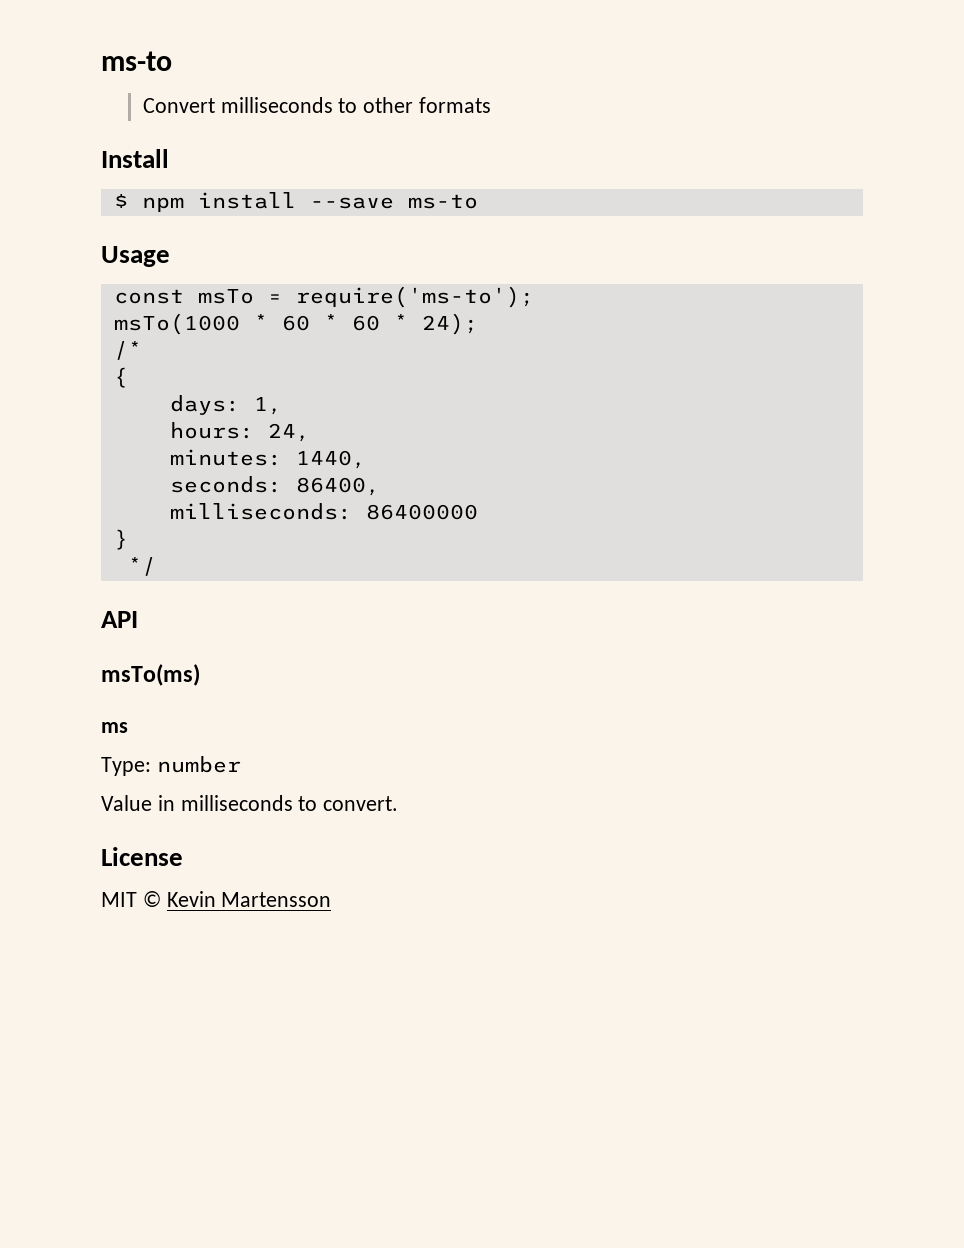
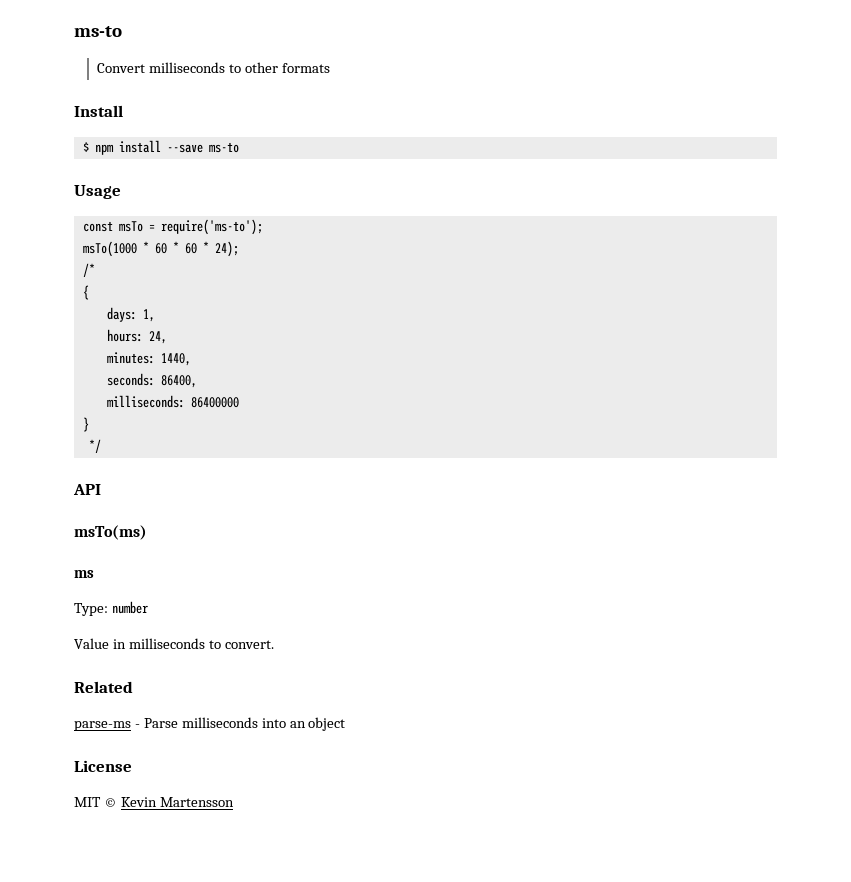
+ Related
+ parse-ms - Parse milliseconds into an object

